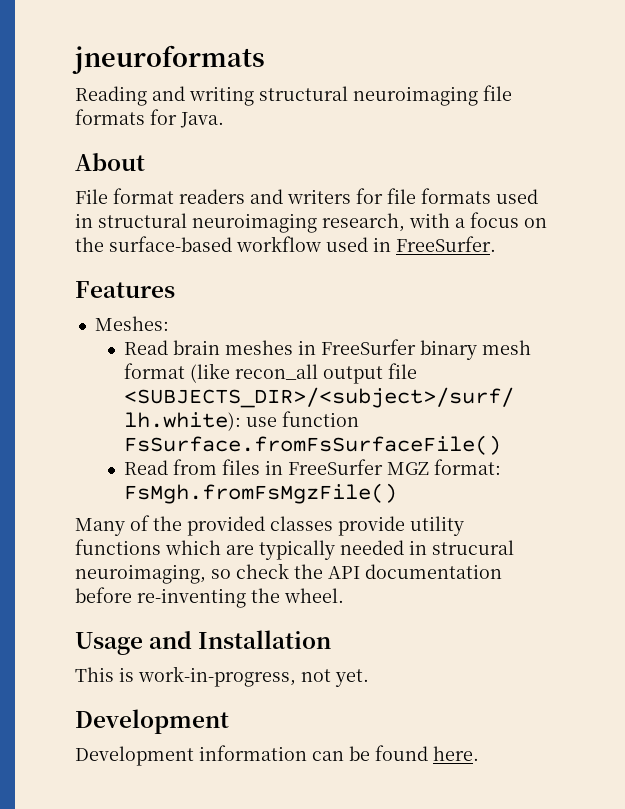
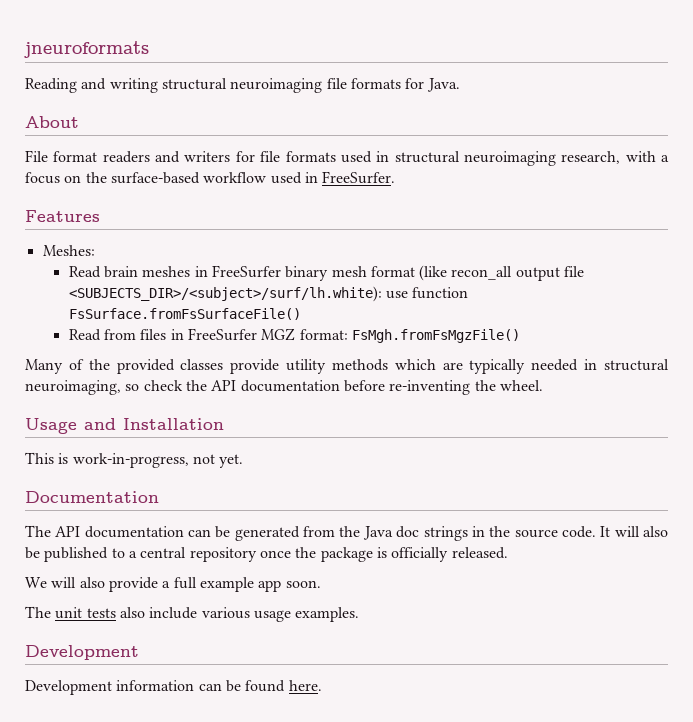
- Many of the provided classes provide utility functions which are typically needed in strucural neuroimaging, so check the API documentation before re-inventing the wheel.
+ Many of the provided classes provide utility methods which are typically needed in structural neuroimaging, so check the API documentation before re-inventing the wheel.
+ Documentation
+ The API documentation can be generated from the Java doc strings in the source code. It will also be published to a central repository once the package is officially released.
+ We will also provide a full example app soon.
+ The unit tests also include various usage examples.

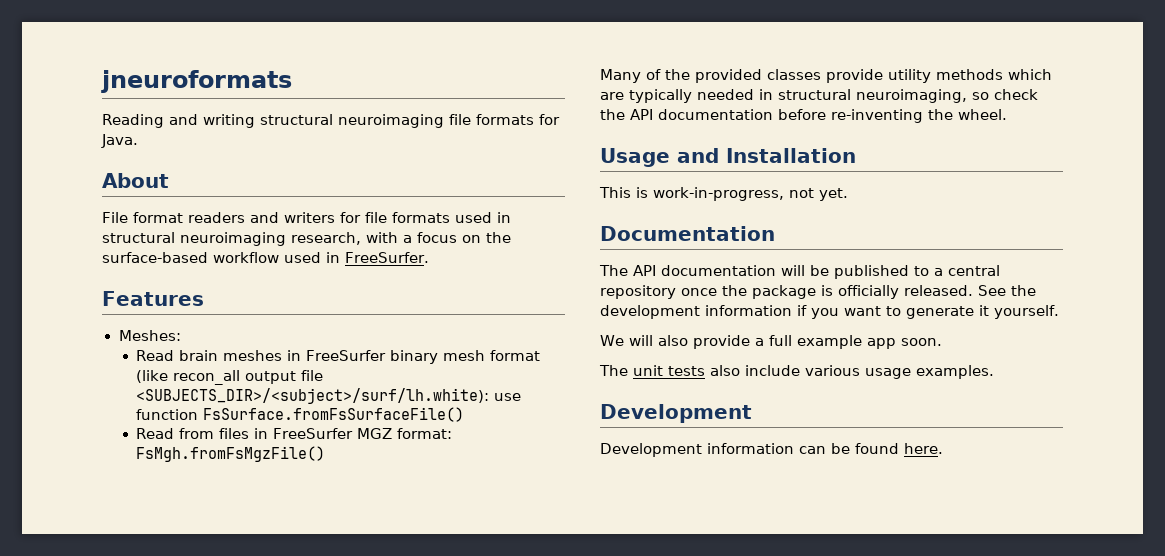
- The API documentation can be generated from the Java doc strings in the source code. It will also be published to a central repository once the package is officially released.
+ The API documentation will be published to a central repository once the package is officially released. See the development information if you want to generate it yourself.

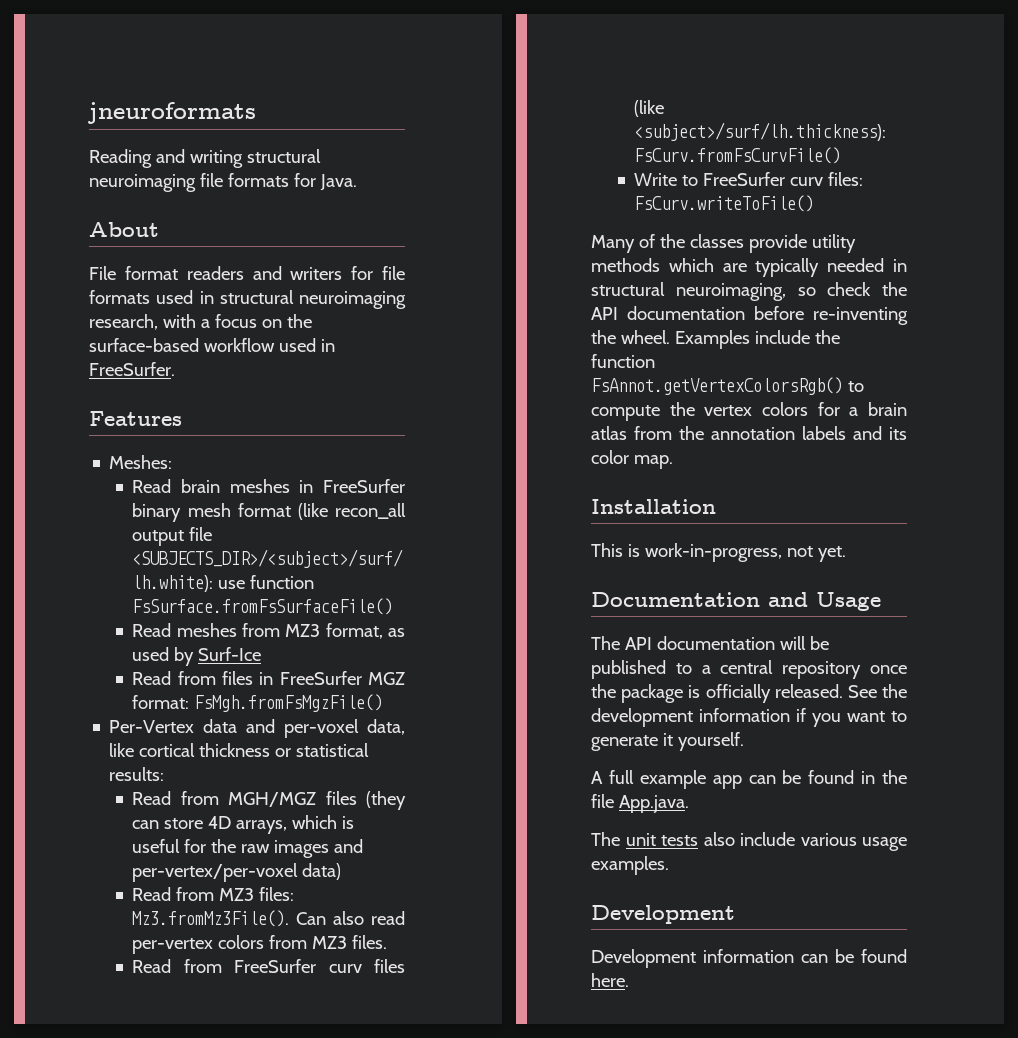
+ Read meshes from MZ3 format, as used by Surf-Ice
+ Per-Vertex data and per-voxel data, like cortical thickness or statistical results:
+ Read from MGH/MGZ files (they can store 4D arrays, which is useful for the raw images and per-vertex/per-voxel data)
+ Read from MZ3 files: Mz3.fromMz3File(). Can also read per-vertex colors from MZ3 files.
+ Read from FreeSurfer curv files (like <subject>/surf/lh.thickness): FsCurv.fromFsCurvFile()
+ Write to FreeSurfer curv files: FsCurv.writeToFile()
- Many of the provided classes provide utility methods which are typically needed in structural neuroimaging, so check the API documentation before re-inventing the wheel.
- Usage and Installation
+ Many of the classes provide utility methods which are typically needed in structural neuroimaging, so check the API documentation before re-inventing the wheel. Examples include the function FsAnnot.getVertexColorsRgb() to compute the vertex colors for a brain atlas from the annotation labels and its color map.
+ Installation
- Documentation
+ Documentation and Usage
- We will also provide a full example app soon.
+ A full example app can be found in the file App.java.

